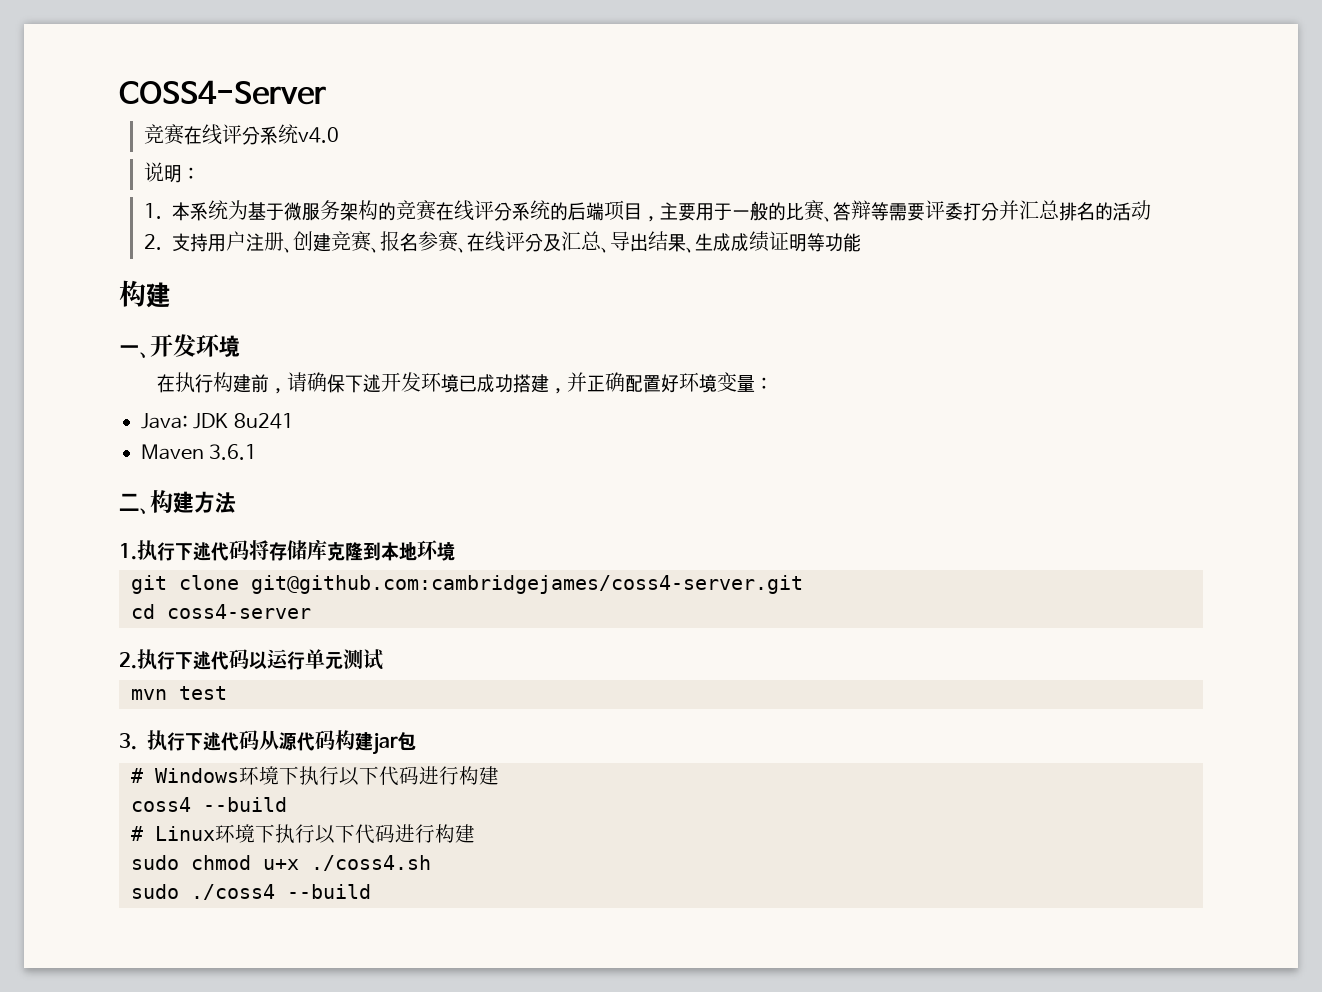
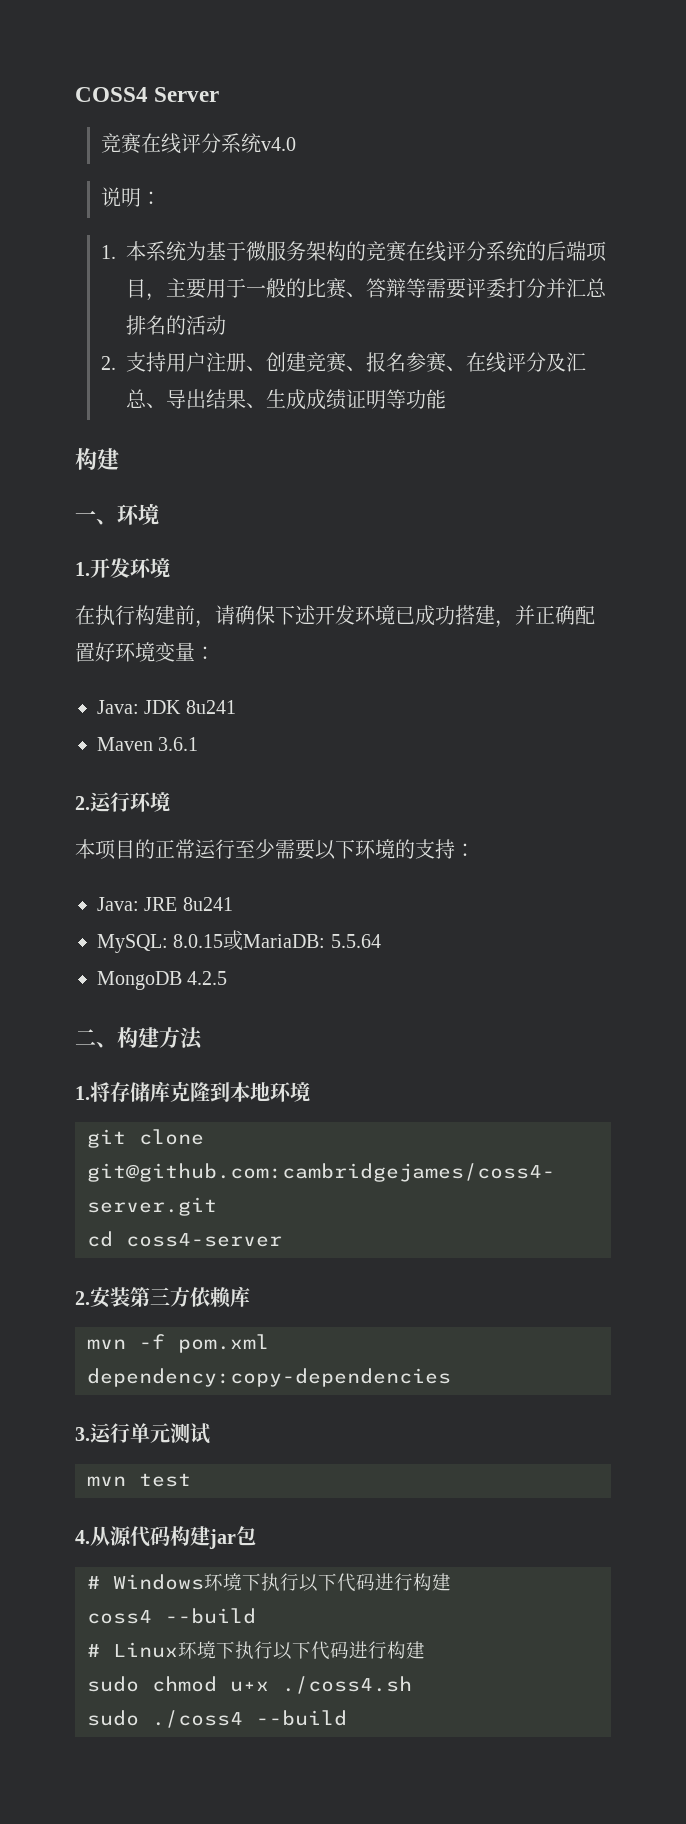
- COSS4-Server
+ COSS4 Server
- 一、开发环境
+ 一、环境
+ 1.开发环境
+ 2.运行环境
+ 本项目的正常运行至少需要以下环境的支持：
+ Java: JRE 8u241
+ MySQL: 8.0.15或MariaDB: 5.5.64
+ MongoDB 4.2.5
- 1.执行下述代码将存储库克隆到本地环境
+ 1.将存储库克隆到本地环境
- 2.执行下述代码以运行单元测试
+ 2.安装第三方依赖库
+ mvn -f pom.xml dependency:copy-dependencies
+ 3.运行单元测试
- 3.执行下述代码从源代码构建jar包
+ 4.从源代码构建jar包

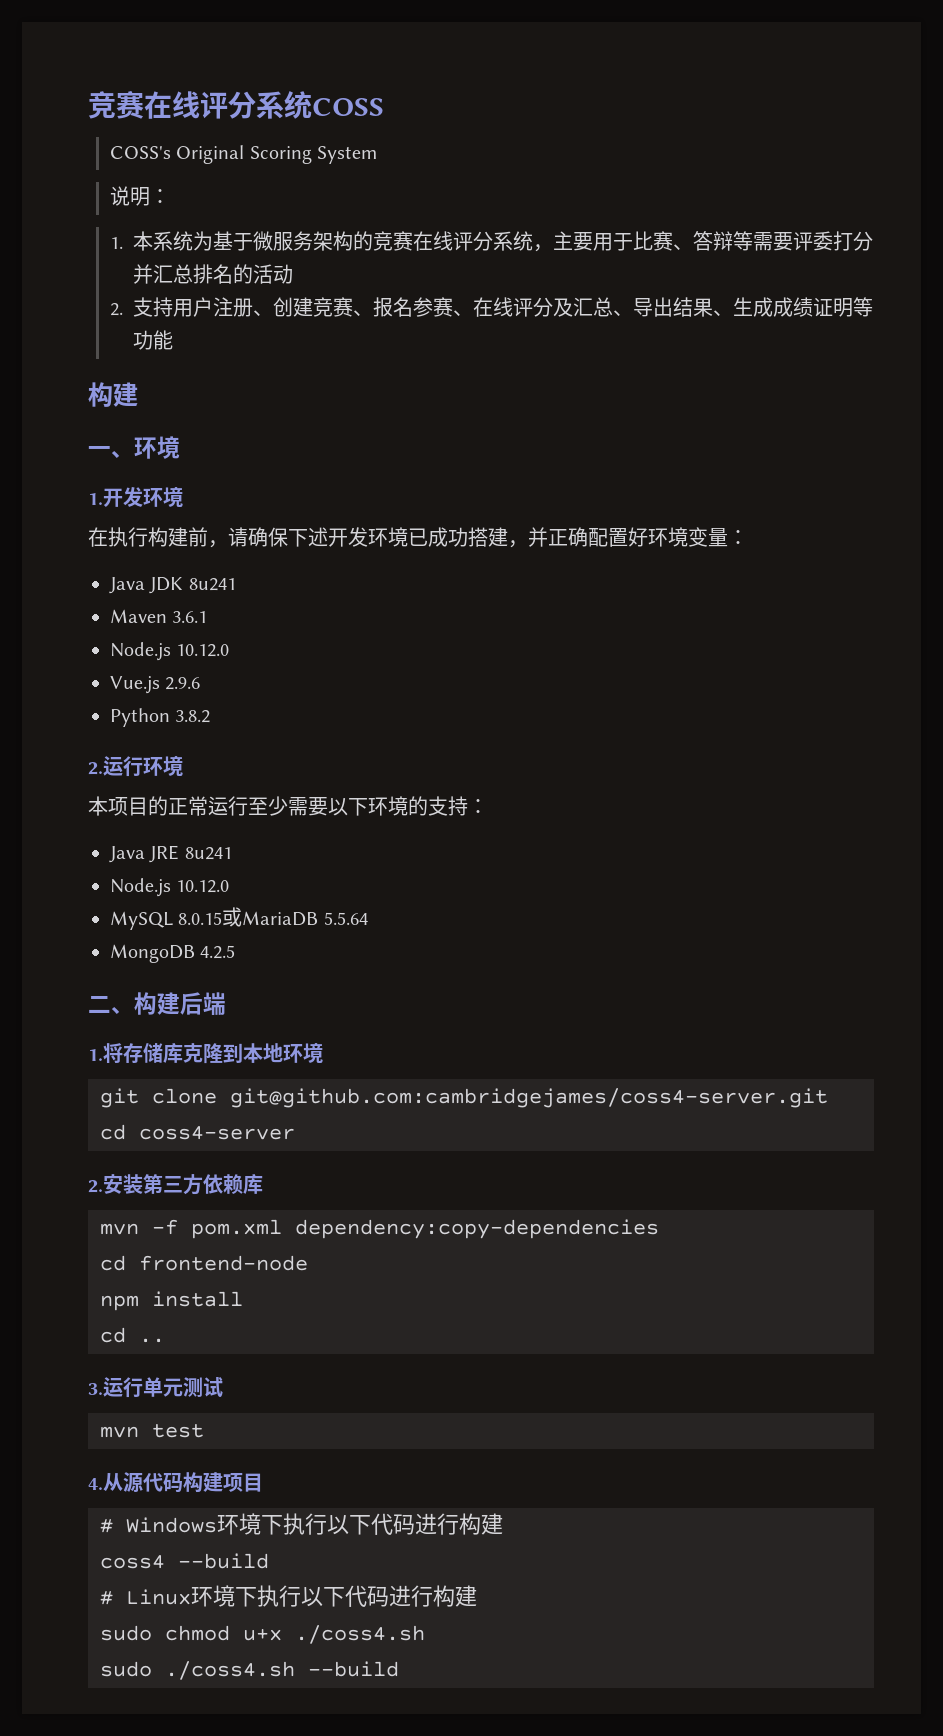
- COSS4 Server
- 竞赛在线评分系统v4.0
+ 竞赛在线评分系统COSS
+ COSS's Original Scoring System
- 1.本系统为基于微服务架构的竞赛在线评分系统的后端项目，主要用于一般的比赛、答辩等需要评委打分并汇总排名的活动
+ 1.本系统为基于微服务架构的竞赛在线评分系统，主要用于比赛、答辩等需要评委打分并汇总排名的活动
- Java: JDK 8u241
+ Java JDK 8u241
  Maven 3.6.1
+ Node.js 10.12.0
+ Vue.js 2.9.6
+ Python 3.8.2
- Java: JRE 8u241
- MySQL: 8.0.15或MariaDB: 5.5.64
+ Java JRE 8u241
+ Node.js 10.12.0
+ MySQL 8.0.15或MariaDB 5.5.64
- 二、构建方法
+ 二、构建后端
+ cd frontend-node
+ npm install
+ cd ..
- 4.从源代码构建jar包
+ 4.从源代码构建项目
- sudo ./coss4 --build
+ sudo ./coss4.sh --build

